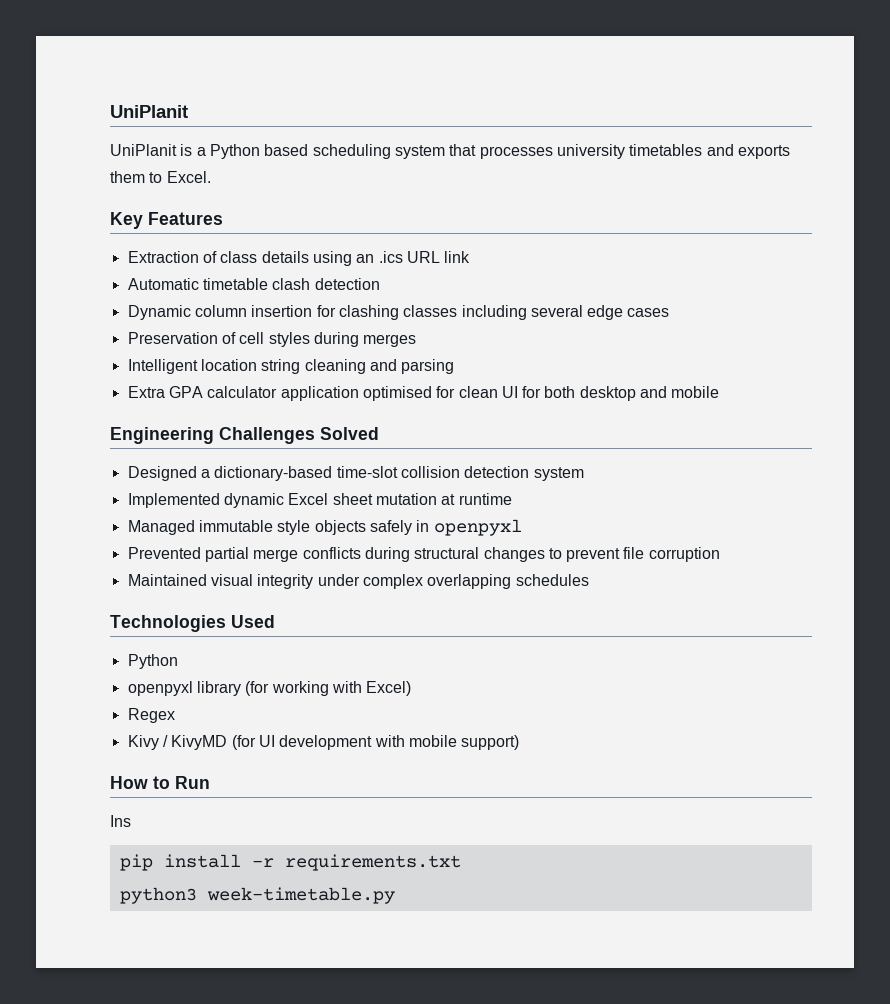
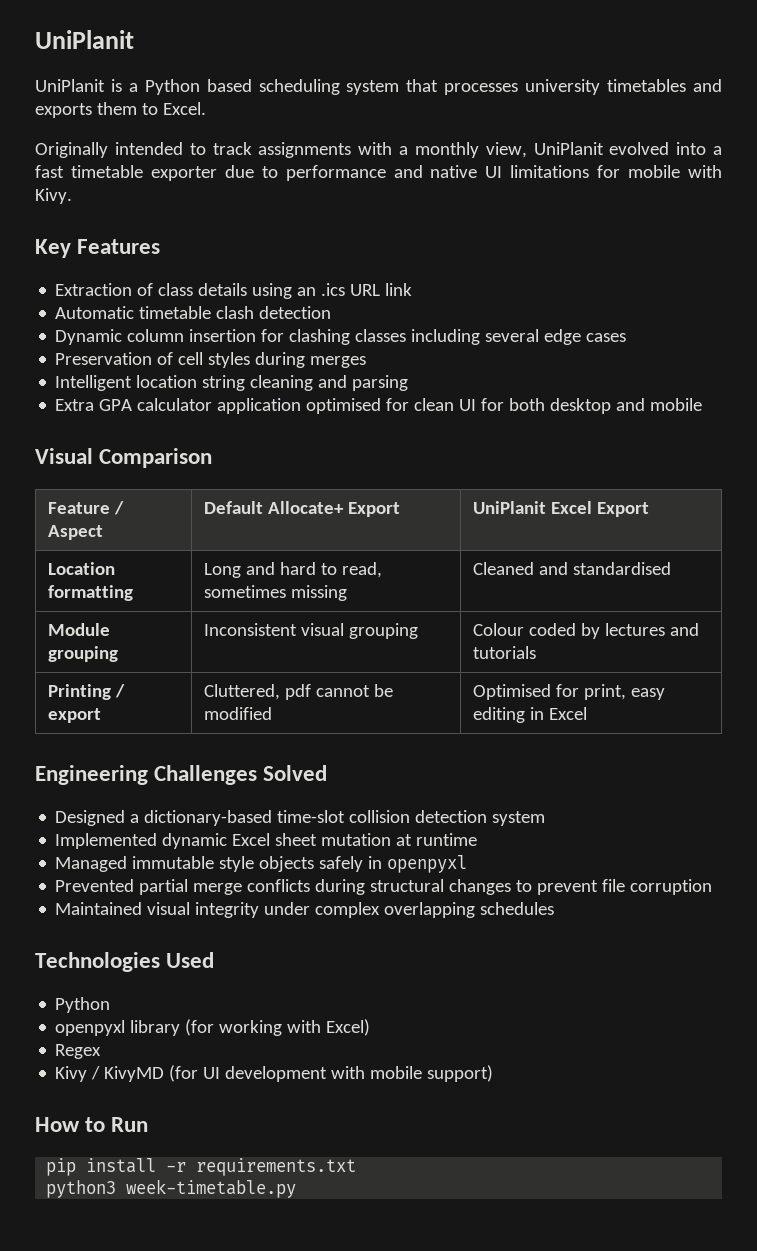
+ Originally intended to track assignments with a monthly view, UniPlanit evolved into a fast timetable exporter due to performance and native UI limitations for mobile with Kivy.
+ Visual Comparison
+ Feature / Aspect | Default Allocate+ Export | UniPlanit Excel Export
+ Location formatting | Long and hard to read, sometimes missing | Cleaned and standardised
+ Module grouping | Inconsistent visual grouping | Colour coded by lectures and tutorials
+ Printing / export | Cluttered, pdf cannot be modified | Optimised for print, easy editing in Excel
- Ins

